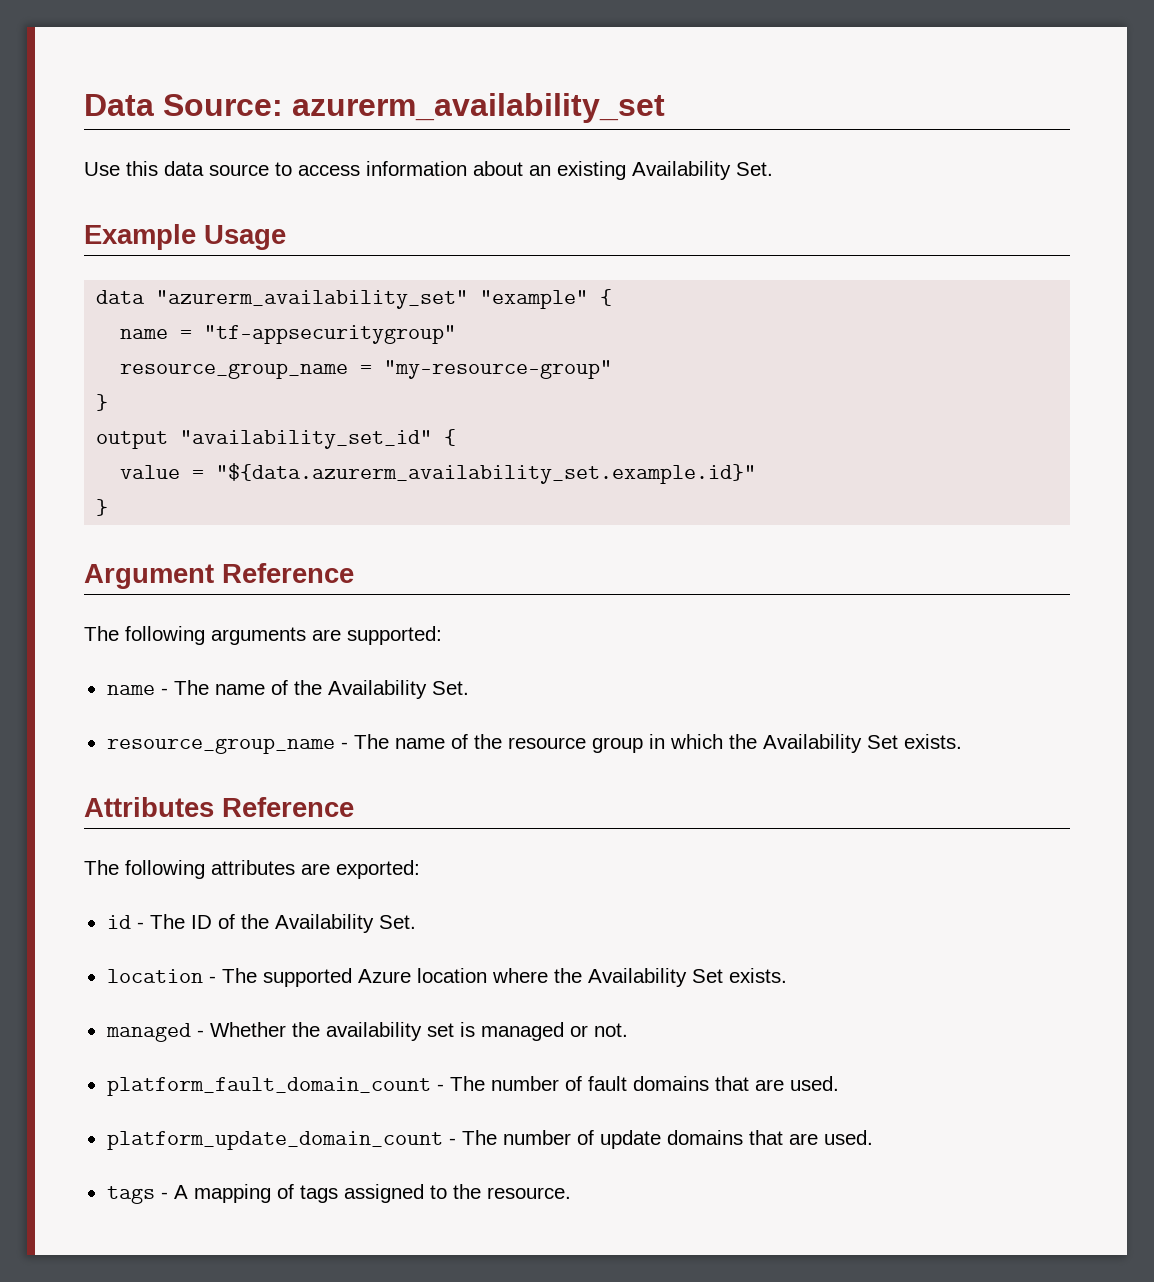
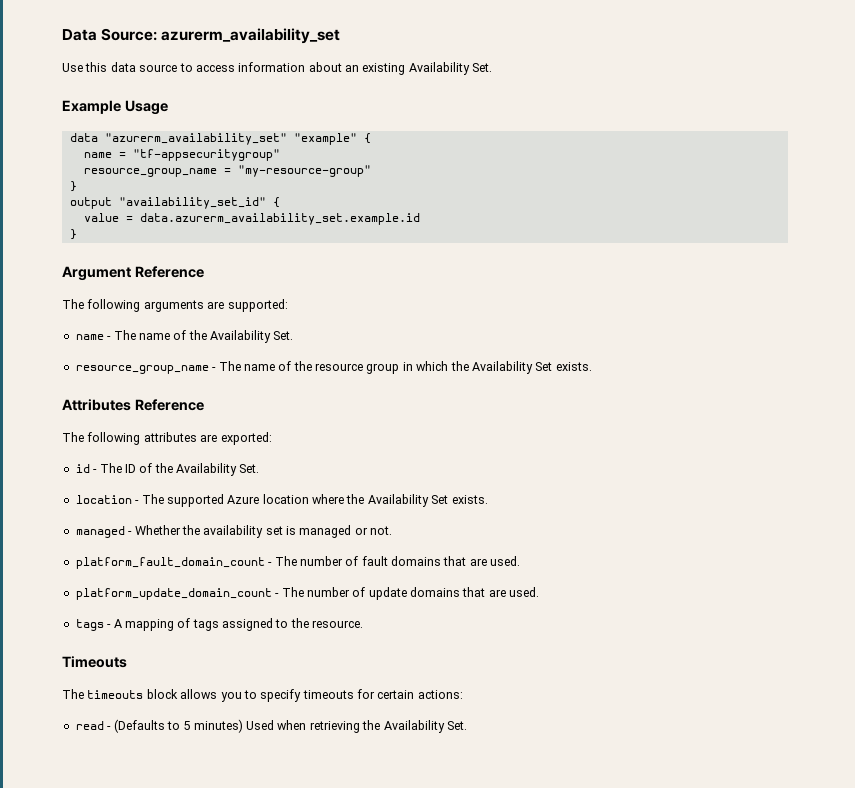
- value = "${data.azurerm_availability_set.example.id}"
+ value = data.azurerm_availability_set.example.id
+ Timeouts
+ The timeouts block allows you to specify timeouts for certain actions:
+ read - (Defaults to 5 minutes) Used when retrieving the Availability Set.

